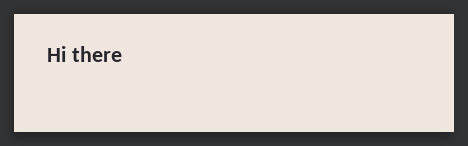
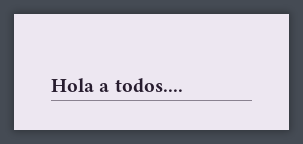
- Hi there
+ Hola a todos....

